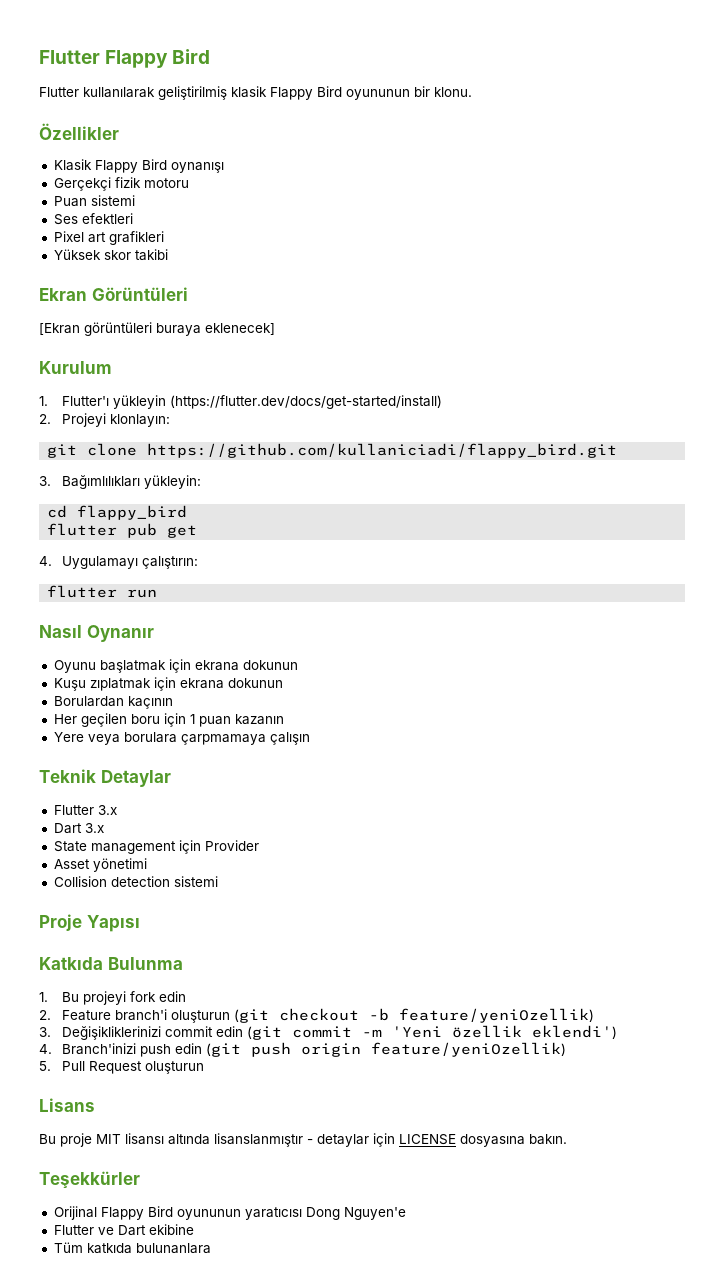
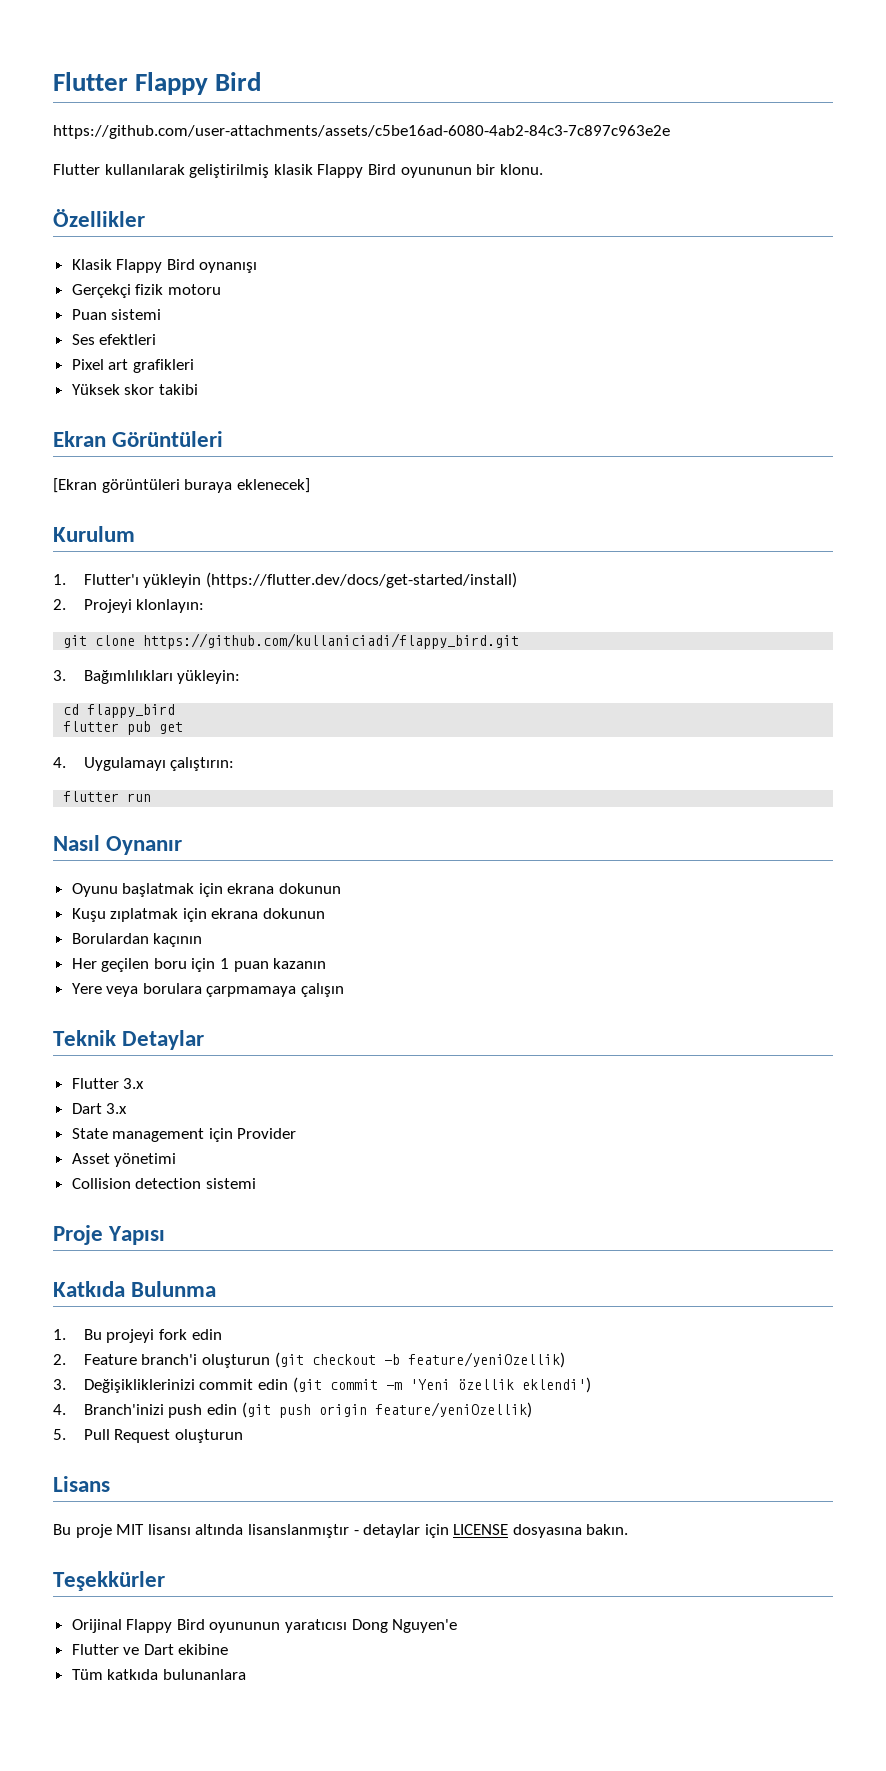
+ https://github.com/user-attachments/assets/c5be16ad-6080-4ab2-84c3-7c897c963e2e

